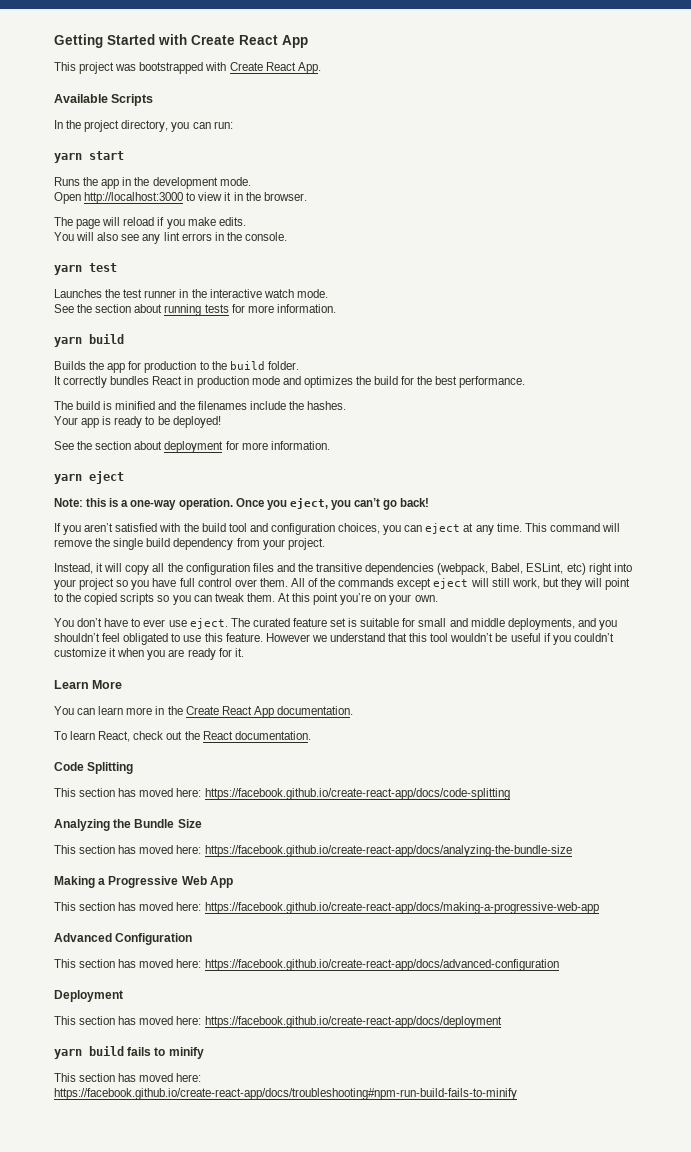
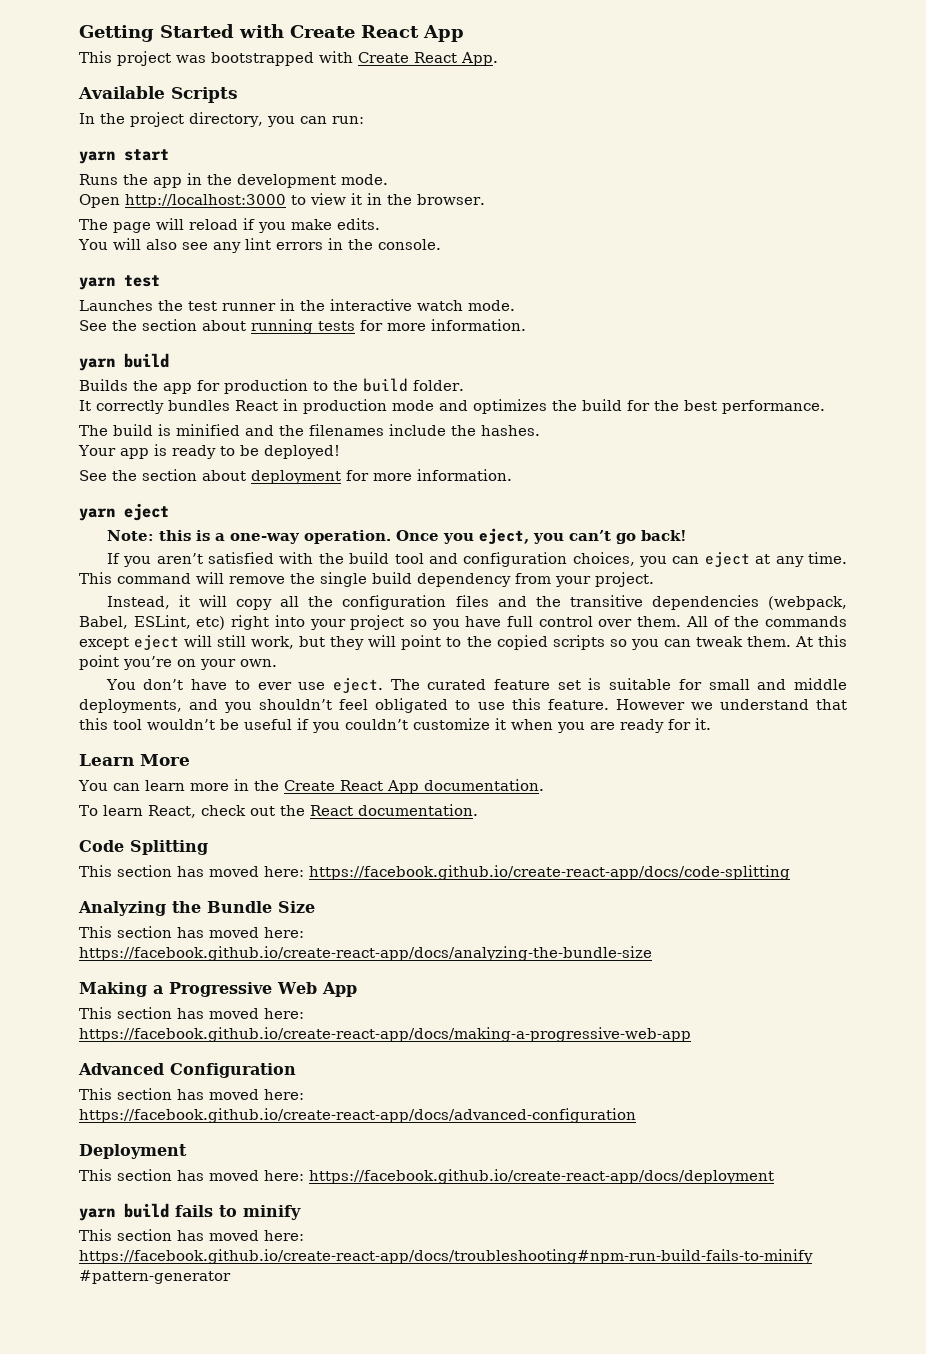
- This section has moved here: https://facebook.github.io/create-react-app/docs/troubleshooting#npm-run-build-fails-to-minify
+ This section has moved here: https://facebook.github.io/create-react-app/docs/troubleshooting#npm-run-build-fails-to-minify #pattern-generator

